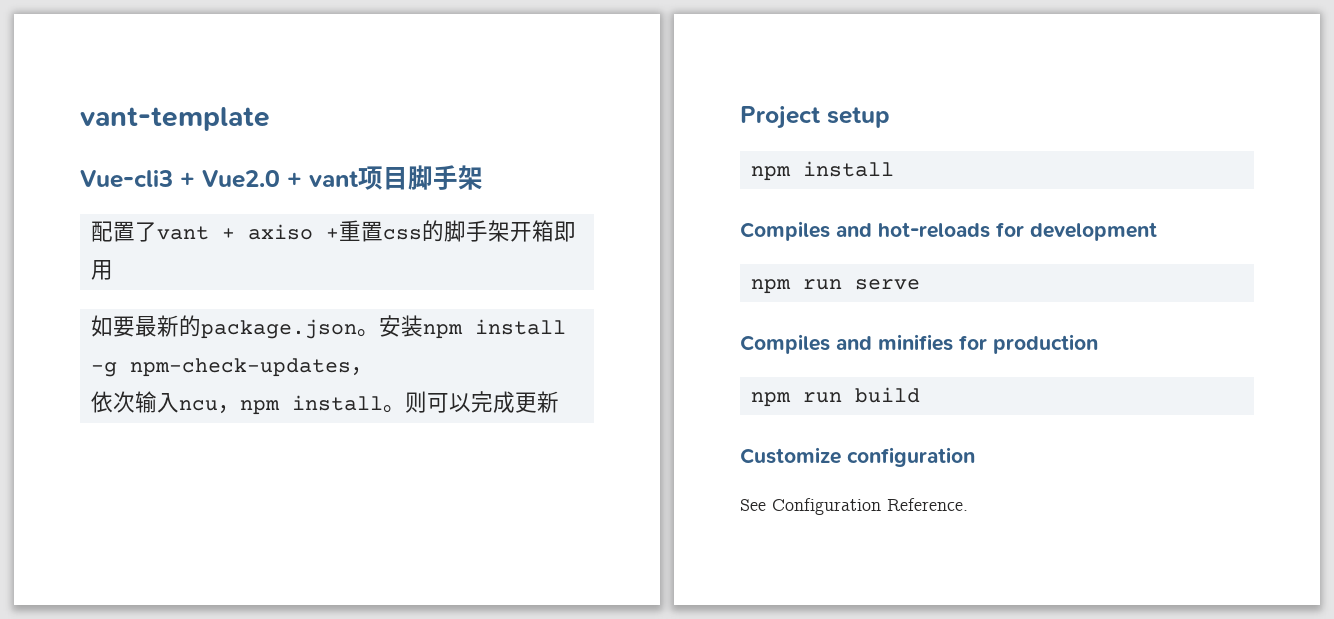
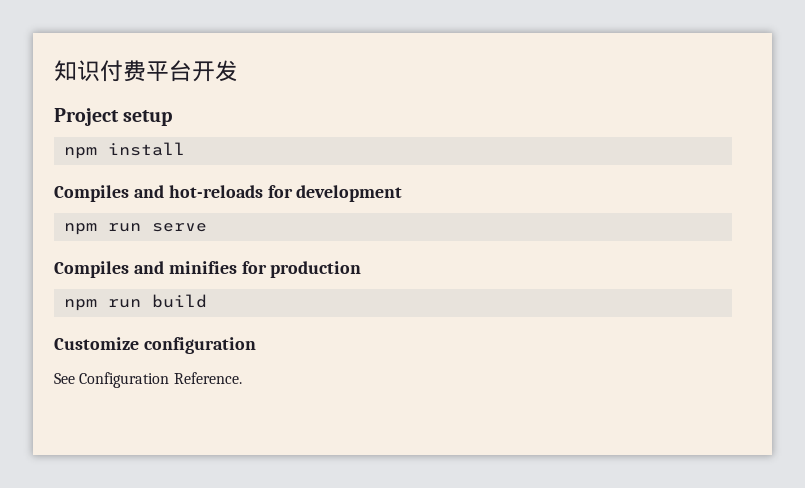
- vant-template
- Vue-cli3 + Vue2.0 + vant项目脚手架
- 配置了vant + axiso +重置css的脚手架开箱即用
- 如要最新的package.json。安装npm install -g npm-check-updates，
- 依次输入ncu，npm install。则可以完成更新
+ 知识付费平台开发

